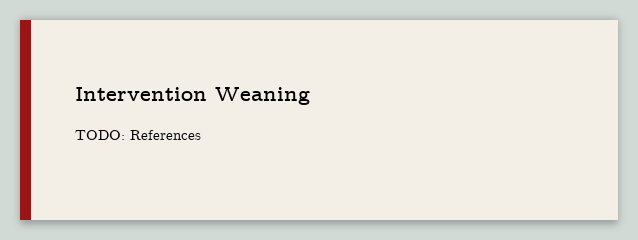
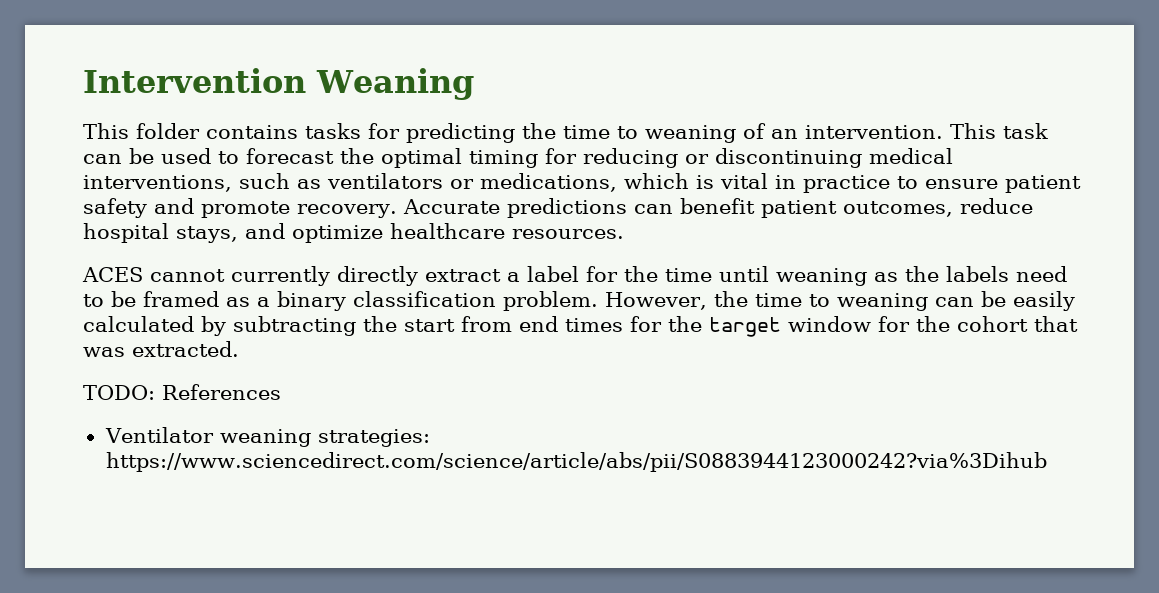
+ This folder contains tasks for predicting the time to weaning of an intervention. This task can be used to forecast the optimal timing for reducing or discontinuing medical interventions, such as ventilators or medications, which is vital in practice to ensure patient safety and promote recovery. Accurate predictions can benefit patient outcomes, reduce hospital stays, and optimize healthcare resources.
+ ACES cannot currently directly extract a label for the time until weaning as the labels need to be framed as a binary classification problem. However, the time to weaning can be easily calculated by subtracting the start from end times for the target window for the cohort that was extracted.
  TODO: References
+ Ventilator weaning strategies: https://www.sciencedirect.com/science/article/abs/pii/S0883944123000242?via%3Dihub

